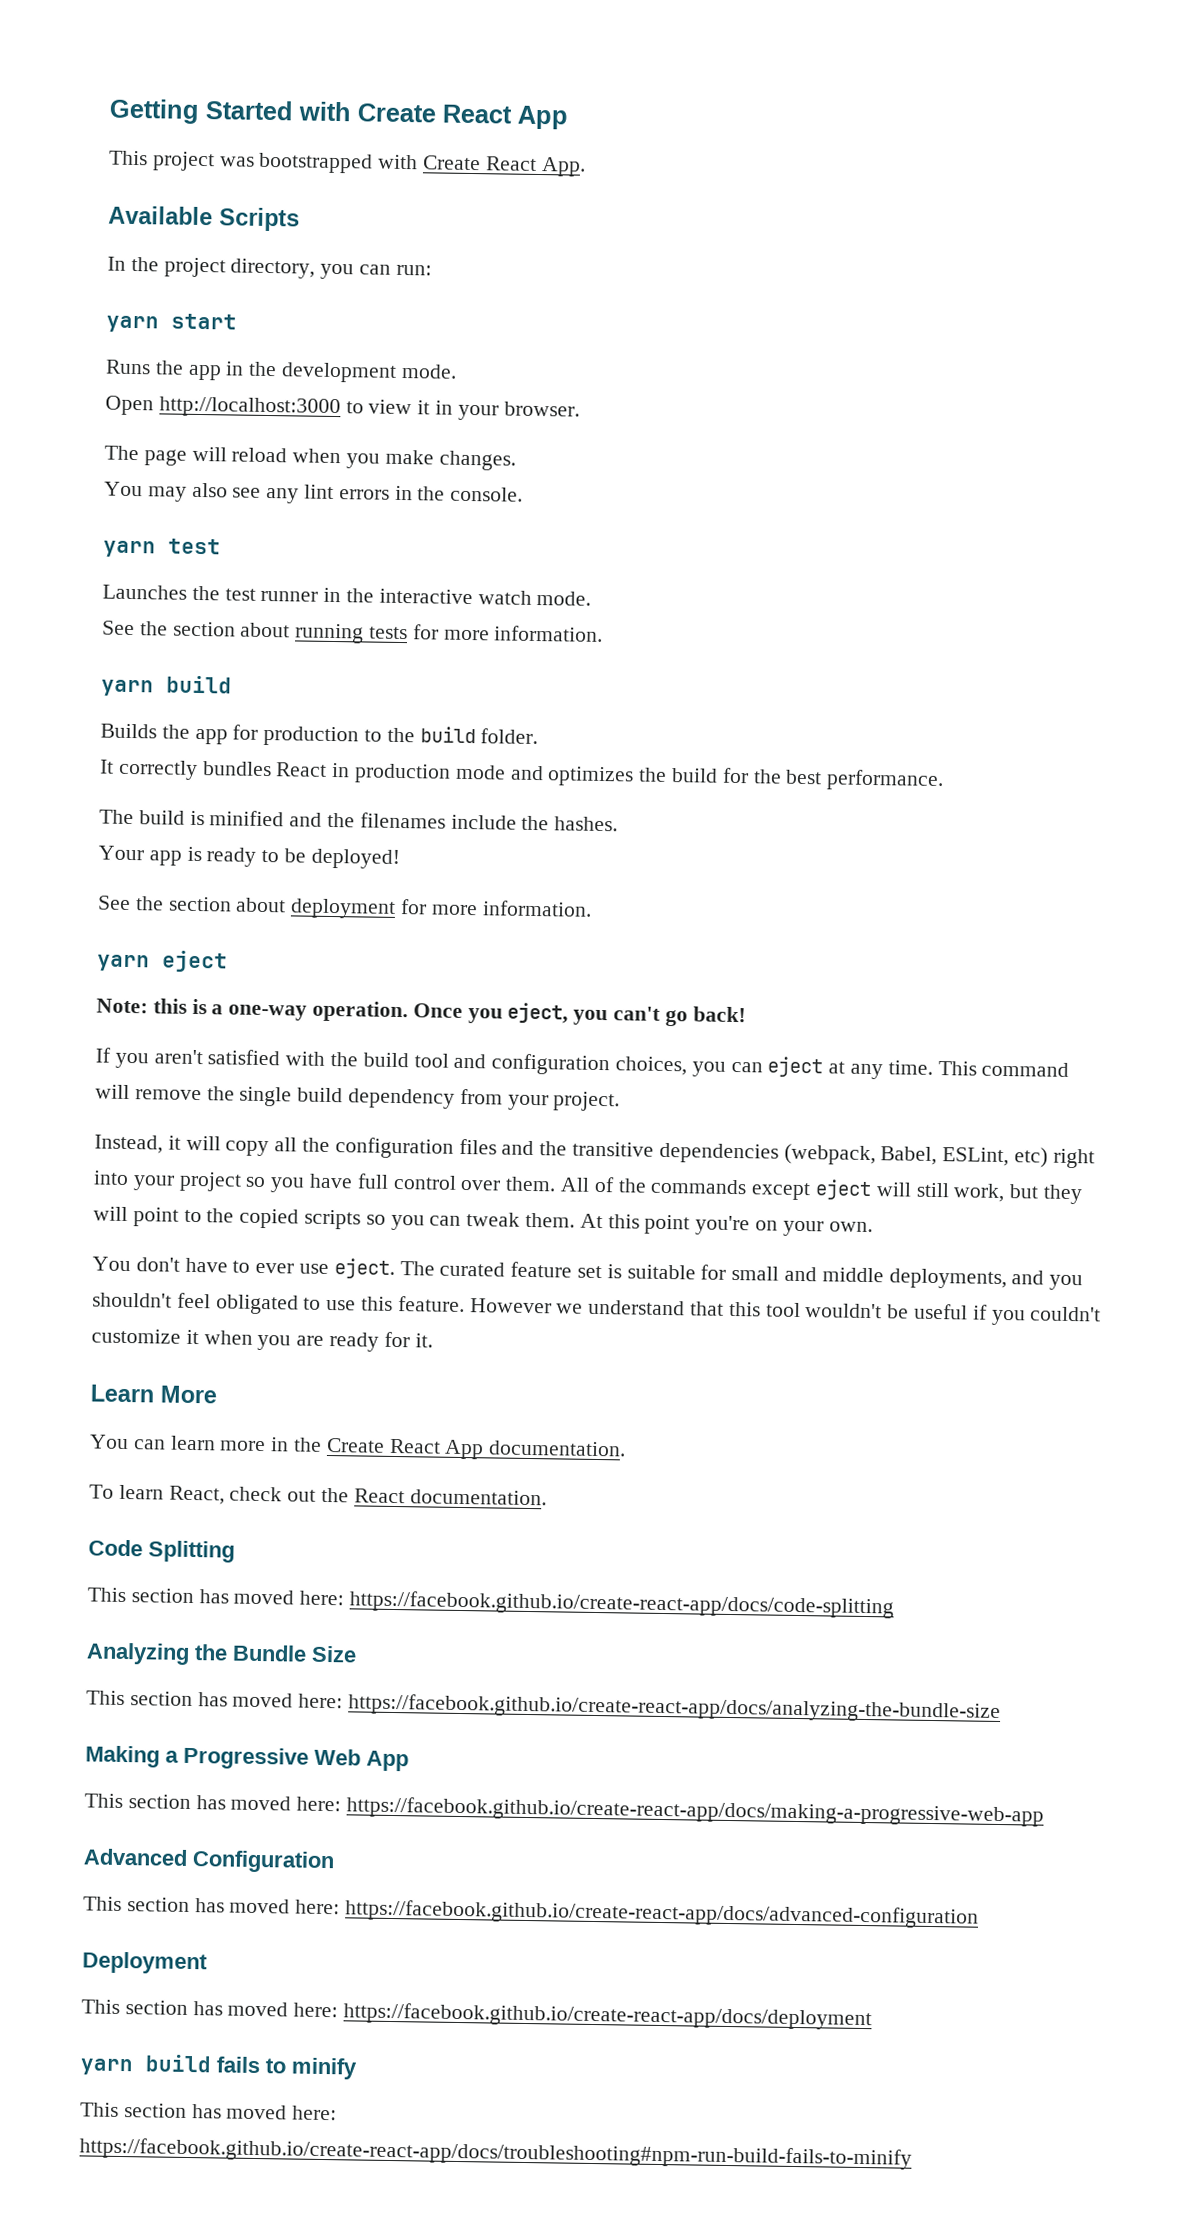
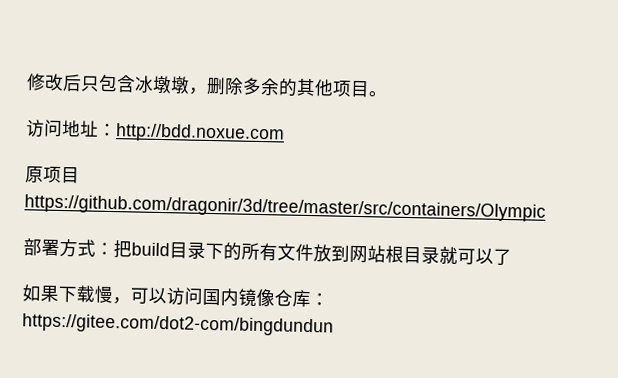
- Getting Started with Create React App
- This project was bootstrapped with Create React App.
- Available Scripts
- In the project directory, you can run:
- yarn start
- Runs the app in the development mode.
- Open http://localhost:3000 to view it in your browser.
- The page will reload when you make changes.
- You may also see any lint errors in the console.
- yarn test
- Launches the test runner in the interactive watch mode.
- See the section about running tests for more information.
- yarn build
- Builds the app for production to the build folder.
- It correctly bundles React in production mode and optimizes the build for the best performance.
- The build is minified and the filenames include the hashes.
- Your app is ready to be deployed!
- See the section about deployment for more information.
- yarn eject
- Note: this is a one-way operation. Once you eject, you can't go back!
- If you aren't satisfied with the build tool and configuration choices, you can eject at any time. This command will remove the single build dependency from your project.
- Instead, it will copy all the configuration files and the transitive dependencies (webpack, Babel, ESLint, etc) right into your project so you have full control over them. All of the commands except eject will still work, but they will point to the copied scripts so you can tweak them. At this point you're on your own.
- You don't have to ever use eject. The curated feature set is suitable for small and middle deployments, and you shouldn't feel obligated to use this feature. However we understand that this tool wouldn't be useful if you couldn't customize it when you are ready for it.
- Learn More
- You can learn more in the Create React App documentation.
- To learn React, check out the React documentation.
- Code Splitting
- This section has moved here: https://facebook.github.io/create-react-app/docs/code-splitting
- Analyzing the Bundle Size
- This section has moved here: https://facebook.github.io/create-react-app/docs/analyzing-the-bundle-size
- Making a Progressive Web App
- This section has moved here: https://facebook.github.io/create-react-app/docs/making-a-progressive-web-app
- Advanced Configuration
- This section has moved here: https://facebook.github.io/create-react-app/docs/advanced-configuration
- Deployment
- This section has moved here: https://facebook.github.io/create-react-app/docs/deployment
- yarn build fails to minify
- This section has moved here: https://facebook.github.io/create-react-app/docs/troubleshooting#npm-run-build-fails-to-minify
+ 修改后只包含冰墩墩，删除多余的其他项目。
+ 访问地址：http://bdd.noxue.com
+ 原项目https://github.com/dragonir/3d/tree/master/src/containers/Olympic
+ 部署方式：把build目录下的所有文件放到网站根目录就可以了
+ 如果下载慢，可以访问国内镜像仓库：https://gitee.com/dot2-com/bingdundun

